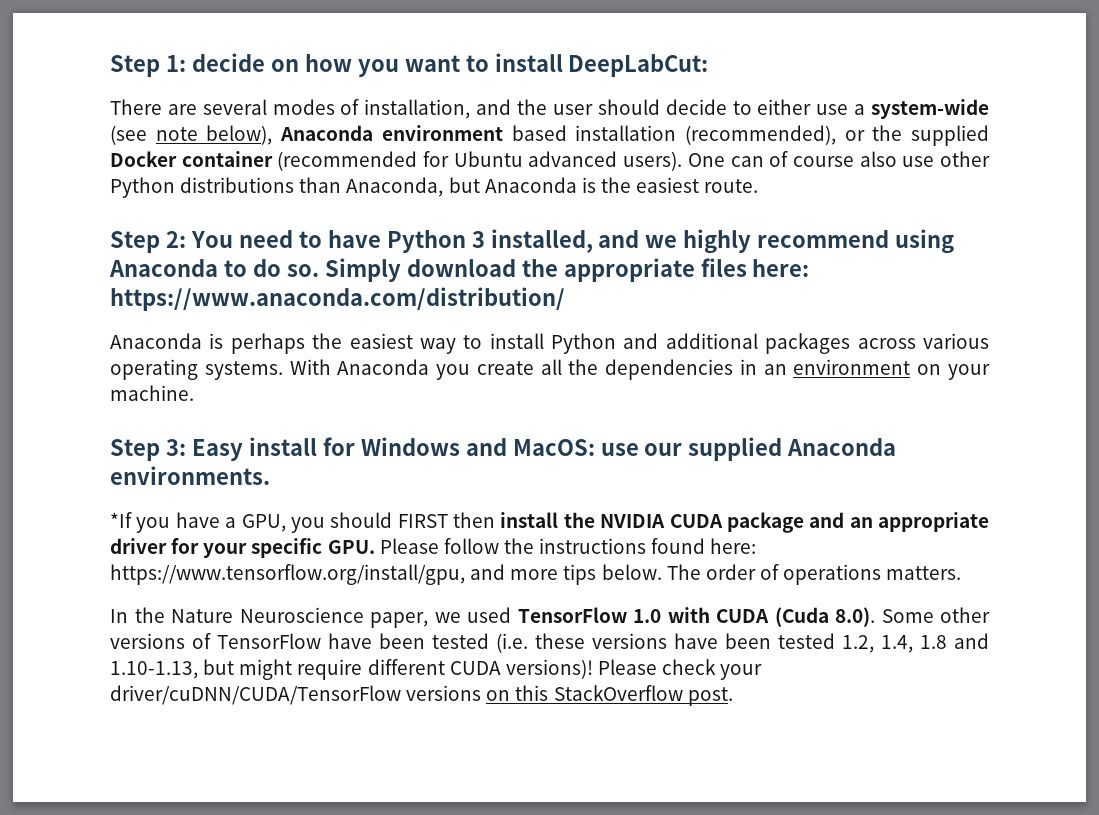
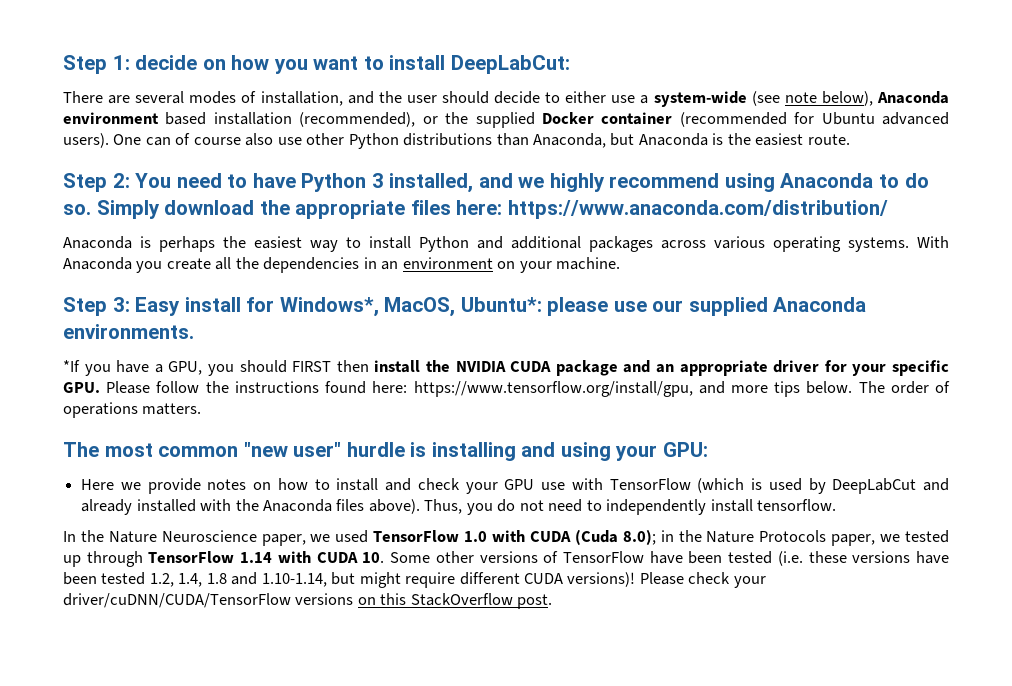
- Step 3: Easy install for Windows and MacOS: use our supplied Anaconda environments.
+ Step 3: Easy install for Windows*, MacOS, Ubuntu*: please use our supplied Anaconda environments.
+ The most common "new user" hurdle is installing and using your GPU:
+ Here we provide notes on how to install and check your GPU use with TensorFlow (which is used by DeepLabCut and already installed with the Anaconda files above). Thus, you do not need to independently install tensorflow.
- In the Nature Neuroscience paper, we used TensorFlow 1.0 with CUDA (Cuda 8.0). Some other versions of TensorFlow have been tested (i.e. these versions have been tested 1.2, 1.4, 1.8 and 1.10-1.13, but might require different CUDA versions)!
+ In the Nature Neuroscience paper, we used TensorFlow 1.0 with CUDA (Cuda 8.0); in the Nature Protocols paper, we tested up through TensorFlow 1.14 with CUDA 10. Some other versions of TensorFlow have been tested (i.e. these versions have been tested 1.2, 1.4, 1.8 and 1.10-1.14, but might require different CUDA versions)!

